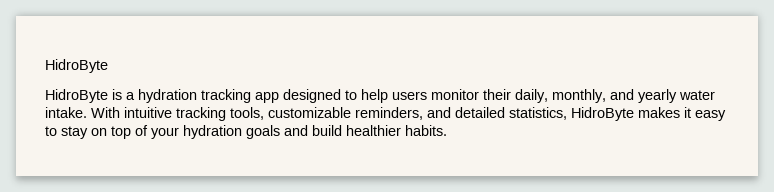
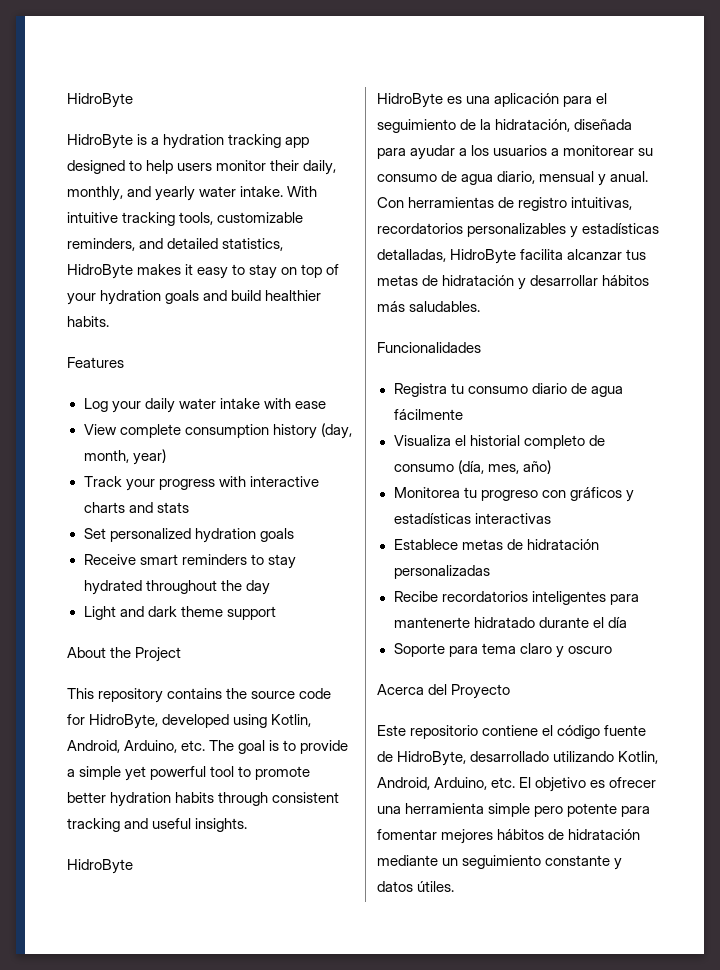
+ Features
+ Log your daily water intake with ease
+ View complete consumption history (day, month, year)
+ Track your progress with interactive charts and stats
+ Set personalized hydration goals
+ Receive smart reminders to stay hydrated throughout the day
+ Light and dark theme support
+ About the Project
+ This repository contains the source code for HidroByte, developed using Kotlin, Android, Arduino, etc. The goal is to provide a simple yet powerful tool to promote better hydration habits through consistent tracking and useful insights.
+ HidroByte
+ HidroByte es una aplicación para el seguimiento de la hidratación, diseñada para ayudar a los usuarios a monitorear su consumo de agua diario, mensual y anual. Con herramientas de registro intuitivas, recordatorios personalizables y estadísticas detalladas, HidroByte facilita alcanzar tus metas de hidratación y desarrollar hábitos más saludables.
+ Funcionalidades
+ Registra tu consumo diario de agua fácilmente
+ Visualiza el historial completo de consumo (día, mes, año)
+ Monitorea tu progreso con gráficos y estadísticas interactivas
+ Establece metas de hidratación personalizadas
+ Recibe recordatorios inteligentes para mantenerte hidratado durante el día
+ Soporte para tema claro y oscuro
+ Acerca del Proyecto
+ Este repositorio contiene el código fuente de HidroByte, desarrollado utilizando Kotlin, Android, Arduino, etc. El objetivo es ofrecer una herramienta simple pero potente para fomentar mejores hábitos de hidratación mediante un seguimiento constante y datos útiles.

